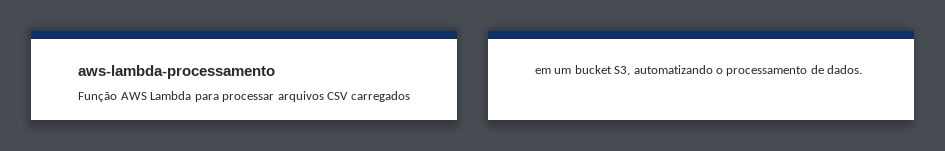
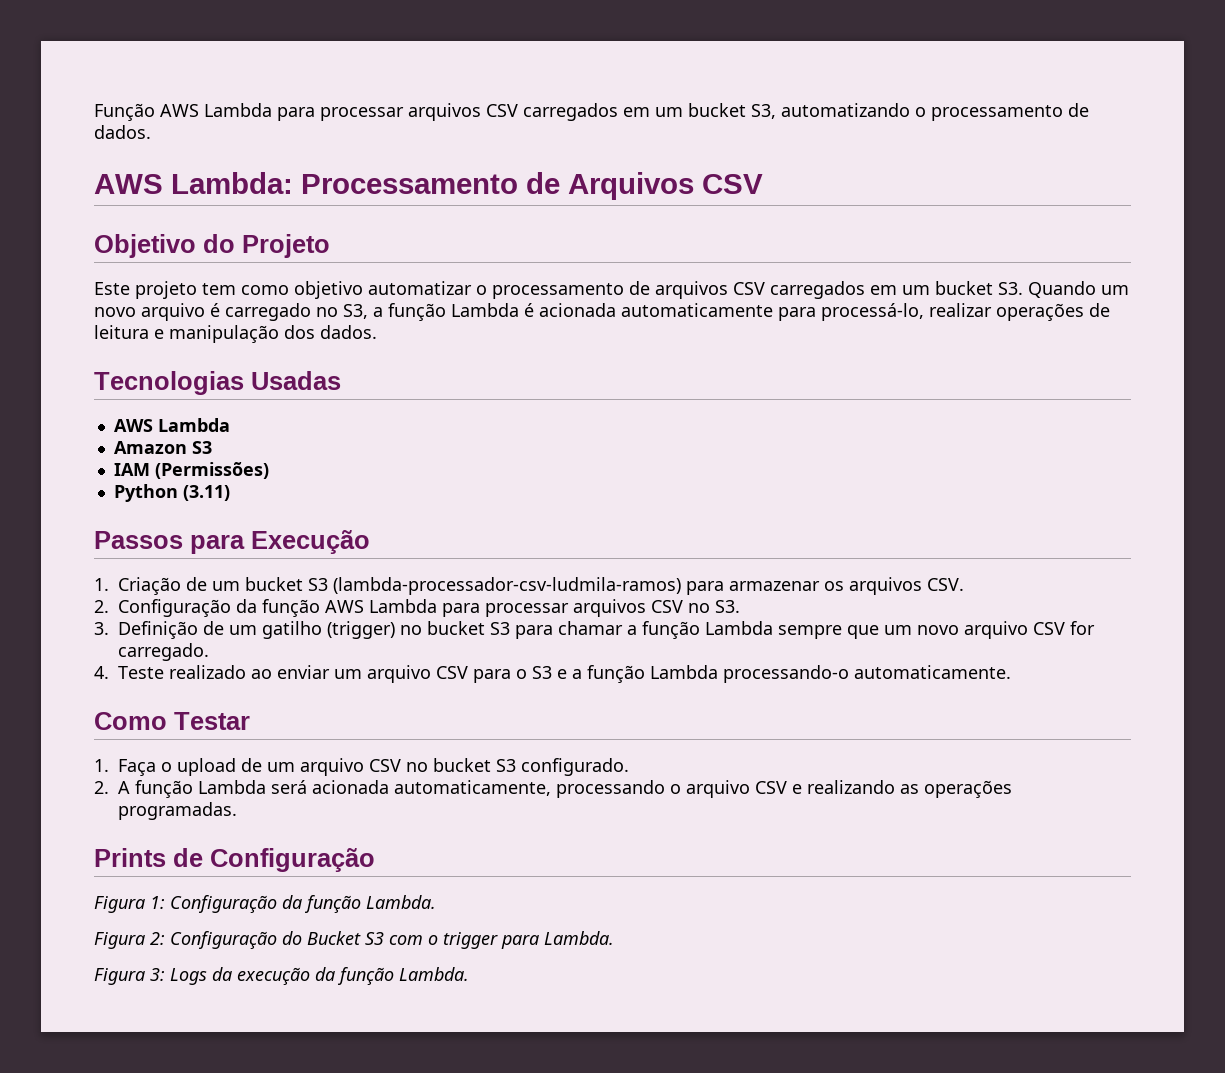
- aws-lambda-processamento
+ AWS Lambda: Processamento de Arquivos CSV
+ Objetivo do Projeto
+ Este projeto tem como objetivo automatizar o processamento de arquivos CSV carregados em um bucket S3. Quando um novo arquivo é carregado no S3, a função Lambda é acionada automaticamente para processá-lo, realizar operações de leitura e manipulação dos dados.
+ Tecnologias Usadas
+ AWS Lambda
+ Amazon S3
+ IAM (Permissões)
+ Python (3.11)
+ Passos para Execução
+ 1. Criação de um bucket S3 (lambda-processador-csv-ludmila-ramos) para armazenar os arquivos CSV.
+ 2. Configuração da função AWS Lambda para processar arquivos CSV no S3.
+ 3. Definição de um gatilho (trigger) no bucket S3 para chamar a função Lambda sempre que um novo arquivo CSV for carregado.
+ 4. Teste realizado ao enviar um arquivo CSV para o S3 e a função Lambda processando-o automaticamente.
+ Como Testar
+ 1. Faça o upload de um arquivo CSV no bucket S3 configurado.
+ 2. A função Lambda será acionada automaticamente, processando o arquivo CSV e realizando as operações programadas.
+ Prints de Configuração
+ Figura 1: Configuração da função Lambda.
+ Figura 2: Configuração do Bucket S3 com o trigger para Lambda.
+ Figura 3: Logs da execução da função Lambda.

